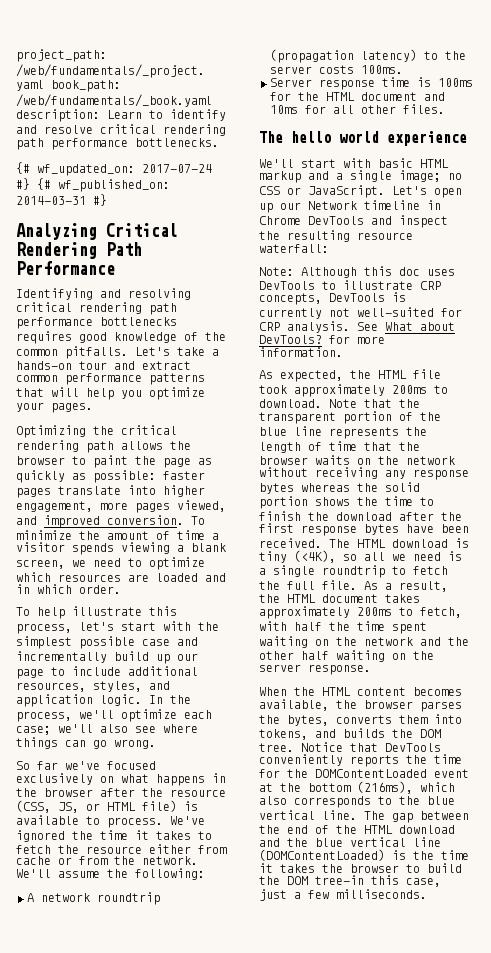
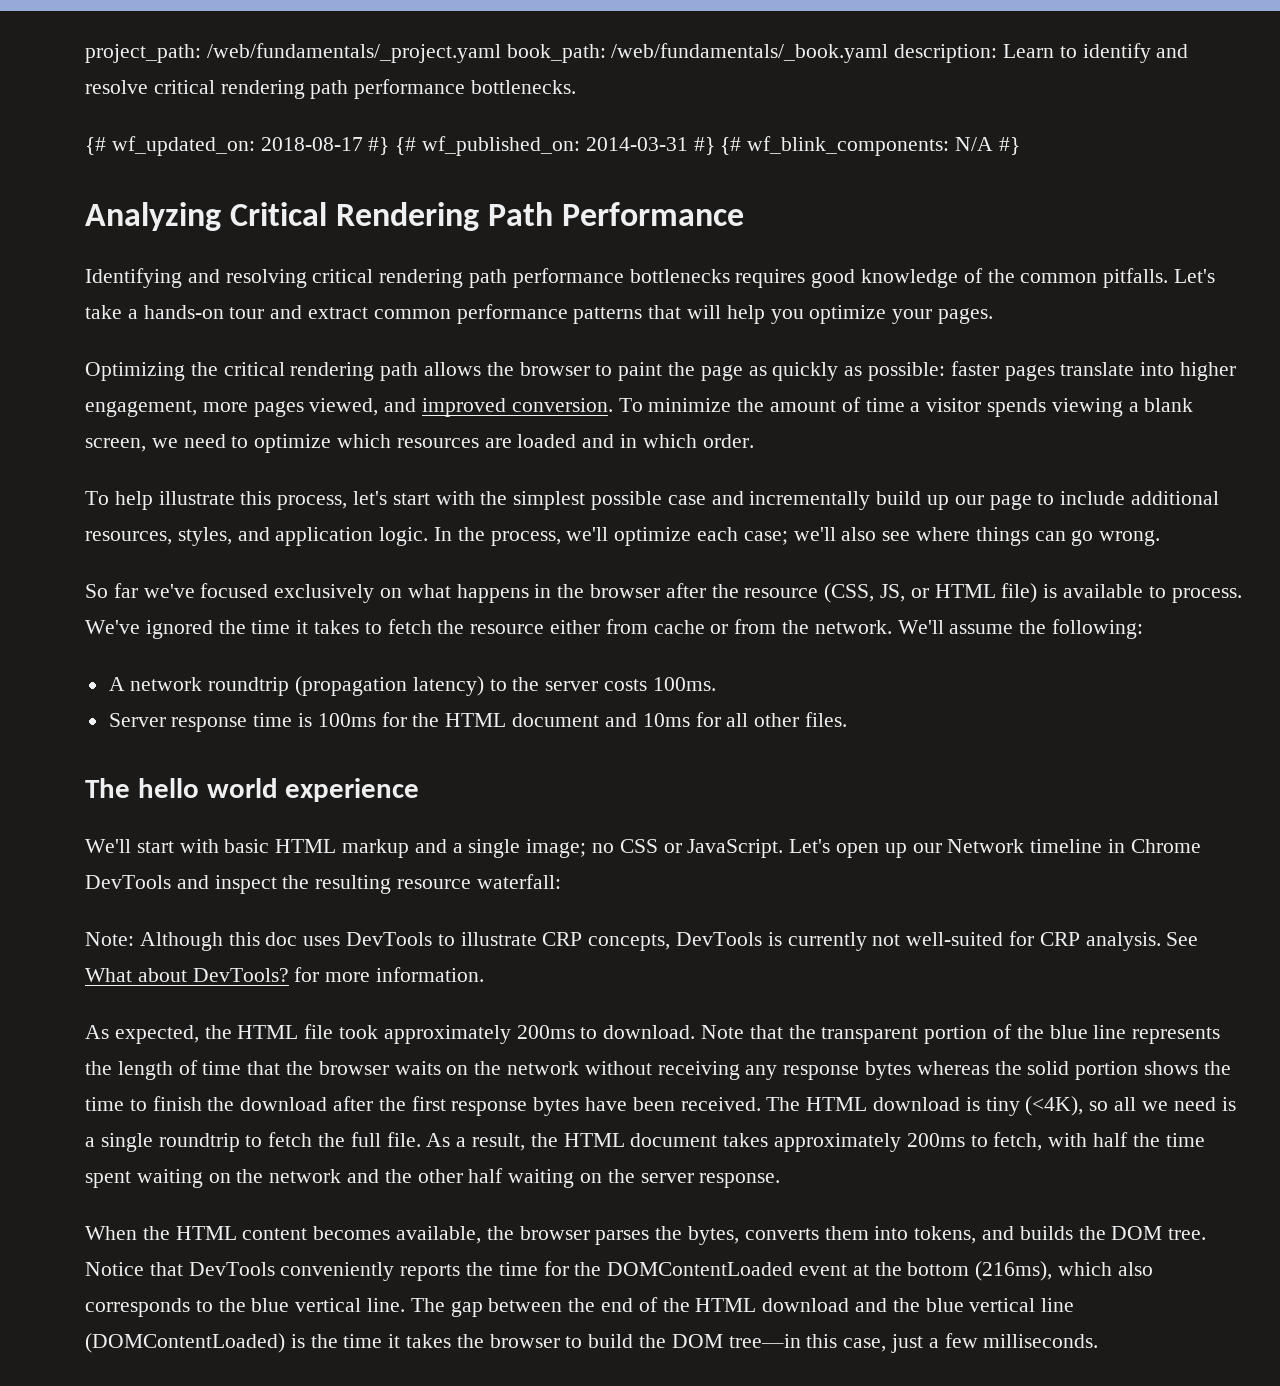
- {# wf_updated_on: 2017-07-24 #} {# wf_published_on: 2014-03-31 #}
+ {# wf_updated_on: 2018-08-17 #} {# wf_published_on: 2014-03-31 #} {# wf_blink_components: N/A #}

